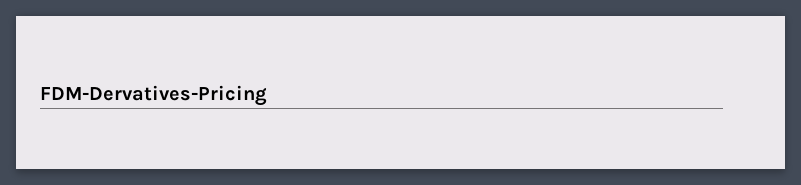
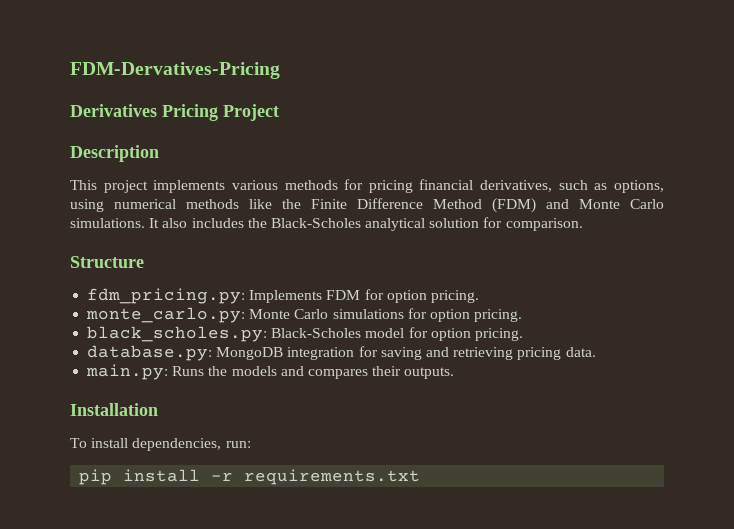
+ Derivatives Pricing Project
+ Description
+ This project implements various methods for pricing financial derivatives, such as options, using numerical methods like the Finite Difference Method (FDM) and Monte Carlo simulations. It also includes the Black-Scholes analytical solution for comparison.
+ Structure
+ fdm_pricing.py: Implements FDM for option pricing.
+ monte_carlo.py: Monte Carlo simulations for option pricing.
+ black_scholes.py: Black-Scholes model for option pricing.
+ database.py: MongoDB integration for saving and retrieving pricing data.
+ main.py: Runs the models and compares their outputs.
+ Installation
+ To install dependencies, run:
+ pip install -r requirements.txt

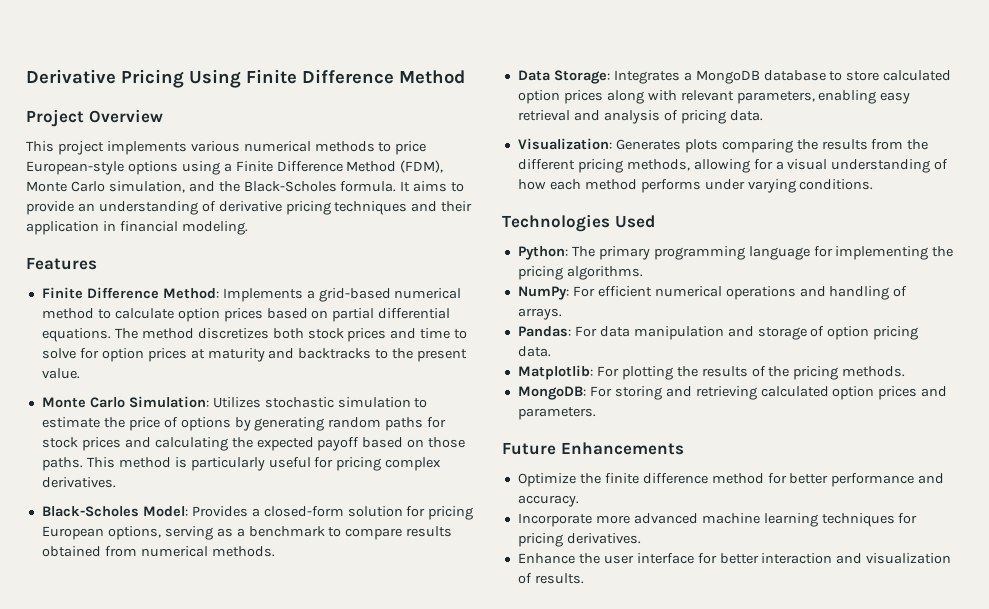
- FDM-Dervatives-Pricing
- Derivatives Pricing Project
- Description
+ Derivative Pricing Using Finite Difference Method
+ Project Overview
- This project implements various methods for pricing financial derivatives, such as options, using numerical methods like the Finite Difference Method (FDM) and Monte Carlo simulations. It also includes the Black-Scholes analytical solution for comparison.
- Structure
- fdm_pricing.py: Implements FDM for option pricing.
- monte_carlo.py: Monte Carlo simulations for option pricing.
- black_scholes.py: Black-Scholes model for option pricing.
- database.py: MongoDB integration for saving and retrieving pricing data.
- main.py: Runs the models and compares their outputs.
- Installation
- To install dependencies, run:
- pip install -r requirements.txt
+ This project implements various numerical methods to price European-style options using a Finite Difference Method (FDM), Monte Carlo simulation, and the Black-Scholes formula. It aims to provide an understanding of derivative pricing techniques and their application in financial modeling.
+ Features
+ Finite Difference Method: Implements a grid-based numerical method to calculate option prices based on partial differential equations. The method discretizes both stock prices and time to solve for option prices at maturity and backtracks to the present value.
+ Monte Carlo Simulation: Utilizes stochastic simulation to estimate the price of options by generating random paths for stock prices and calculating the expected payoff based on those paths. This method is particularly useful for pricing complex derivatives.
+ Black-Scholes Model: Provides a closed-form solution for pricing European options, serving as a benchmark to compare results obtained from numerical methods.
+ Data Storage: Integrates a MongoDB database to store calculated option prices along with relevant parameters, enabling easy retrieval and analysis of pricing data.
+ Visualization: Generates plots comparing the results from the different pricing methods, allowing for a visual understanding of how each method performs under varying conditions.
+ Technologies Used
+ Python: The primary programming language for implementing the pricing algorithms.
+ NumPy: For efficient numerical operations and handling of arrays.
+ Pandas: For data manipulation and storage of option pricing data.
+ Matplotlib: For plotting the results of the pricing methods.
+ MongoDB: For storing and retrieving calculated option prices and parameters.
+ Future Enhancements
+ Optimize the finite difference method for better performance and accuracy.
+ Incorporate more advanced machine learning techniques for pricing derivatives.
+ Enhance the user interface for better interaction and visualization of results.

